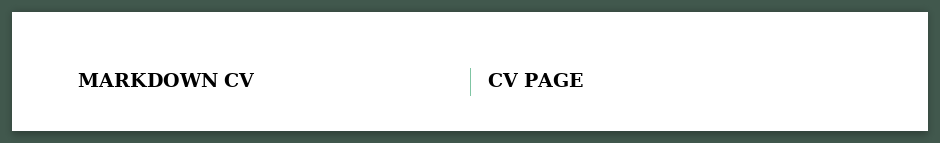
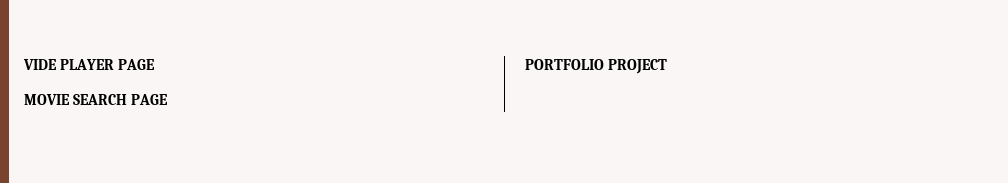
- MARKDOWN CV
- CV PAGE
+ VIDE PLAYER PAGE
+ MOVIE SEARCH PAGE
+ PORTFOLIO PROJECT

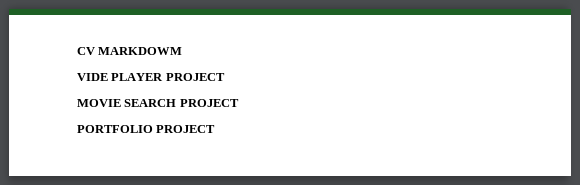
+ CV MARKDOWM
- VIDE PLAYER PAGE
+ VIDE PLAYER PROJECT
- MOVIE SEARCH PAGE
+ MOVIE SEARCH PROJECT

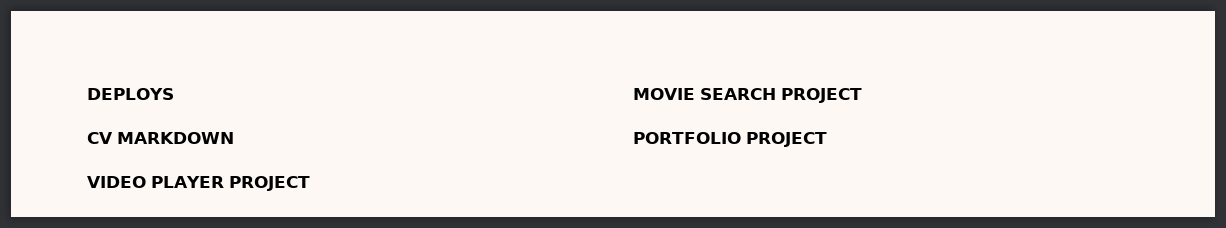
- CV MARKDOWM
- VIDE PLAYER PROJECT
+ DEPLOYS
+ CV MARKDOWN
+ VIDEO PLAYER PROJECT

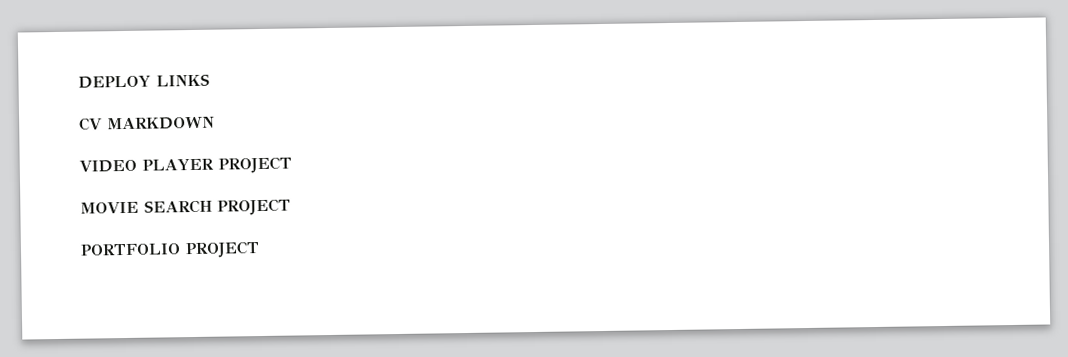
- DEPLOYS
+ DEPLOY LINKS

